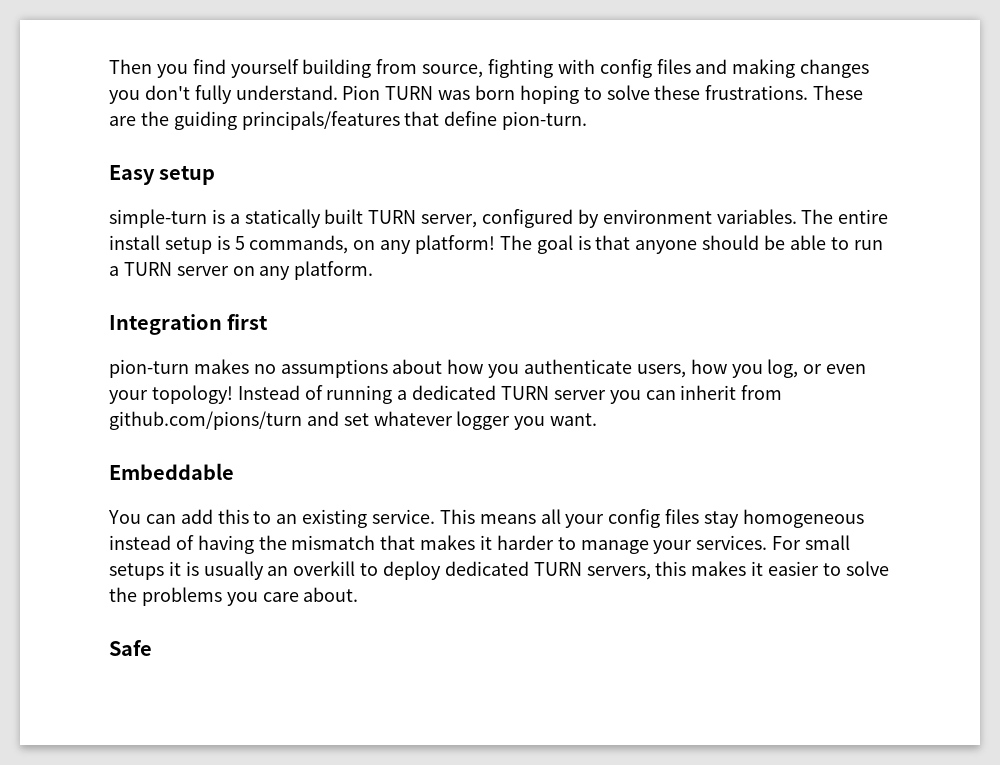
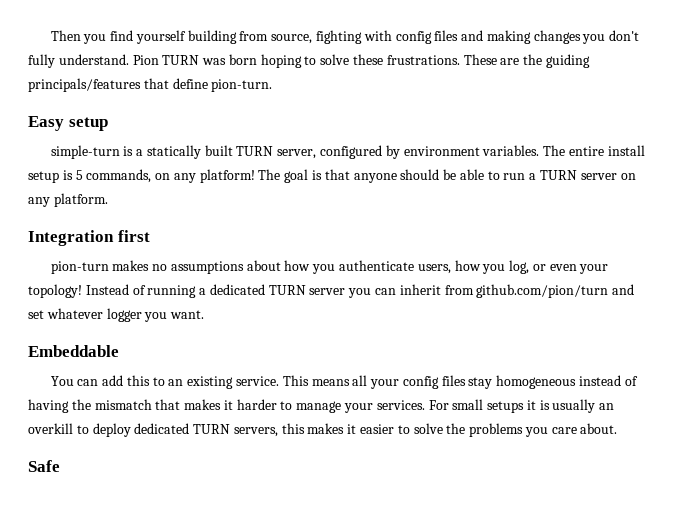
- Instead of running a dedicated TURN server you can inherit from github.com/pions/turn and set whatever logger you want.
+ Instead of running a dedicated TURN server you can inherit from github.com/pion/turn and set whatever logger you want.

